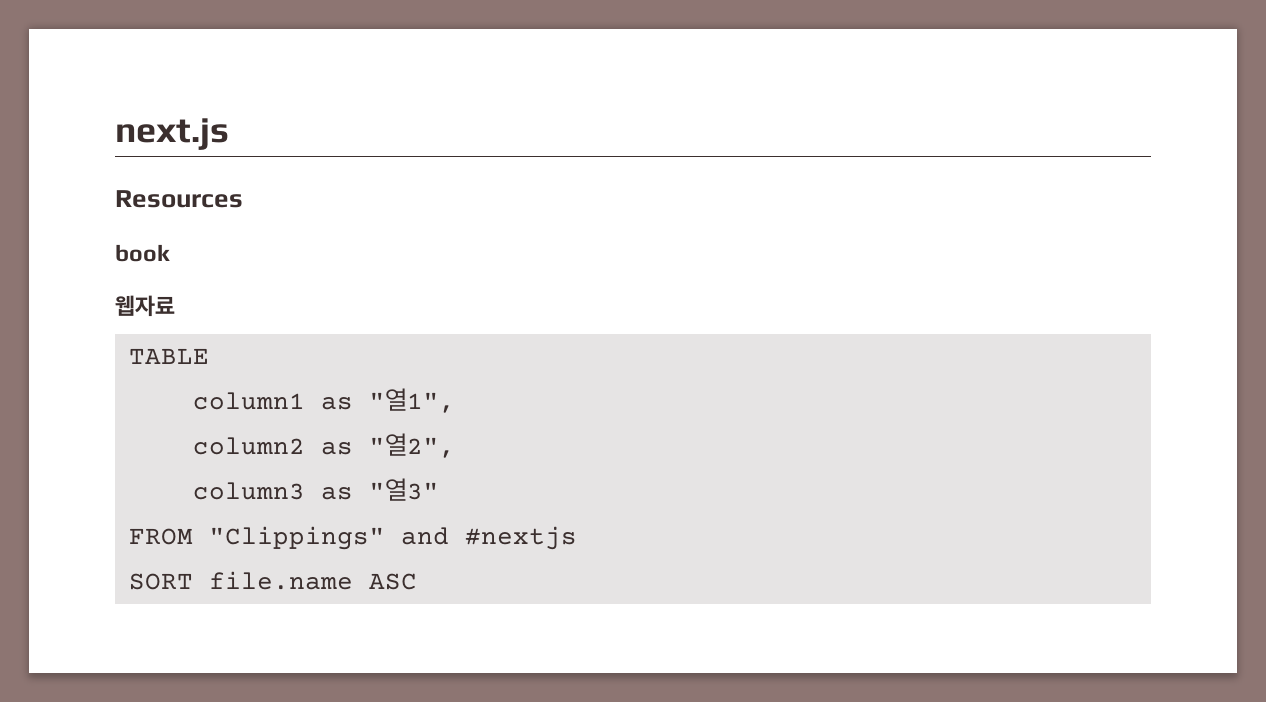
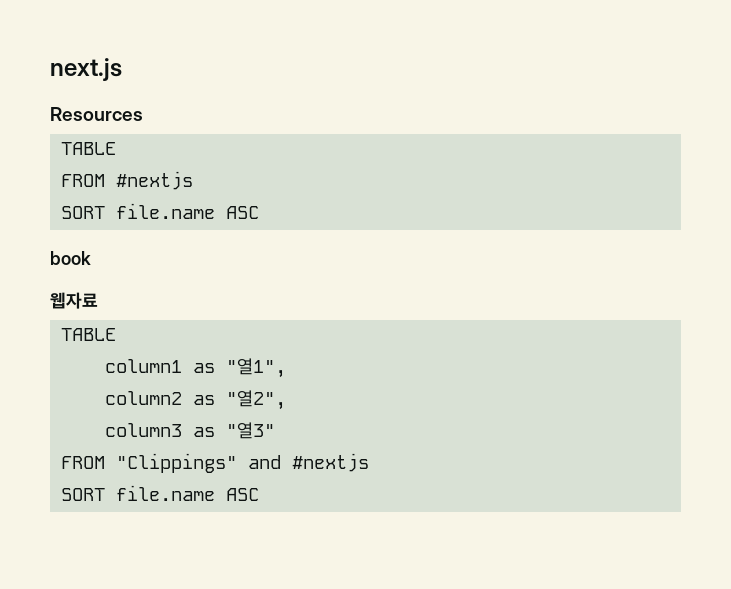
  Resources
+ TABLE
+ FROM #nextjs
+ SORT file.name ASC

